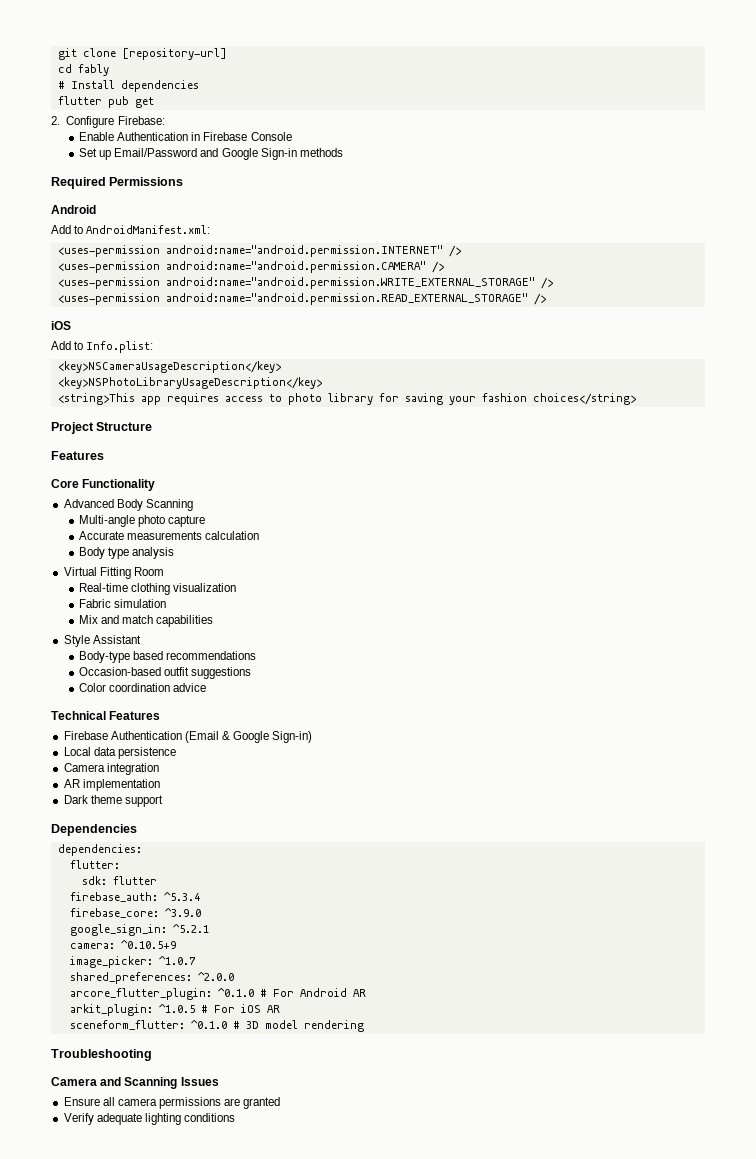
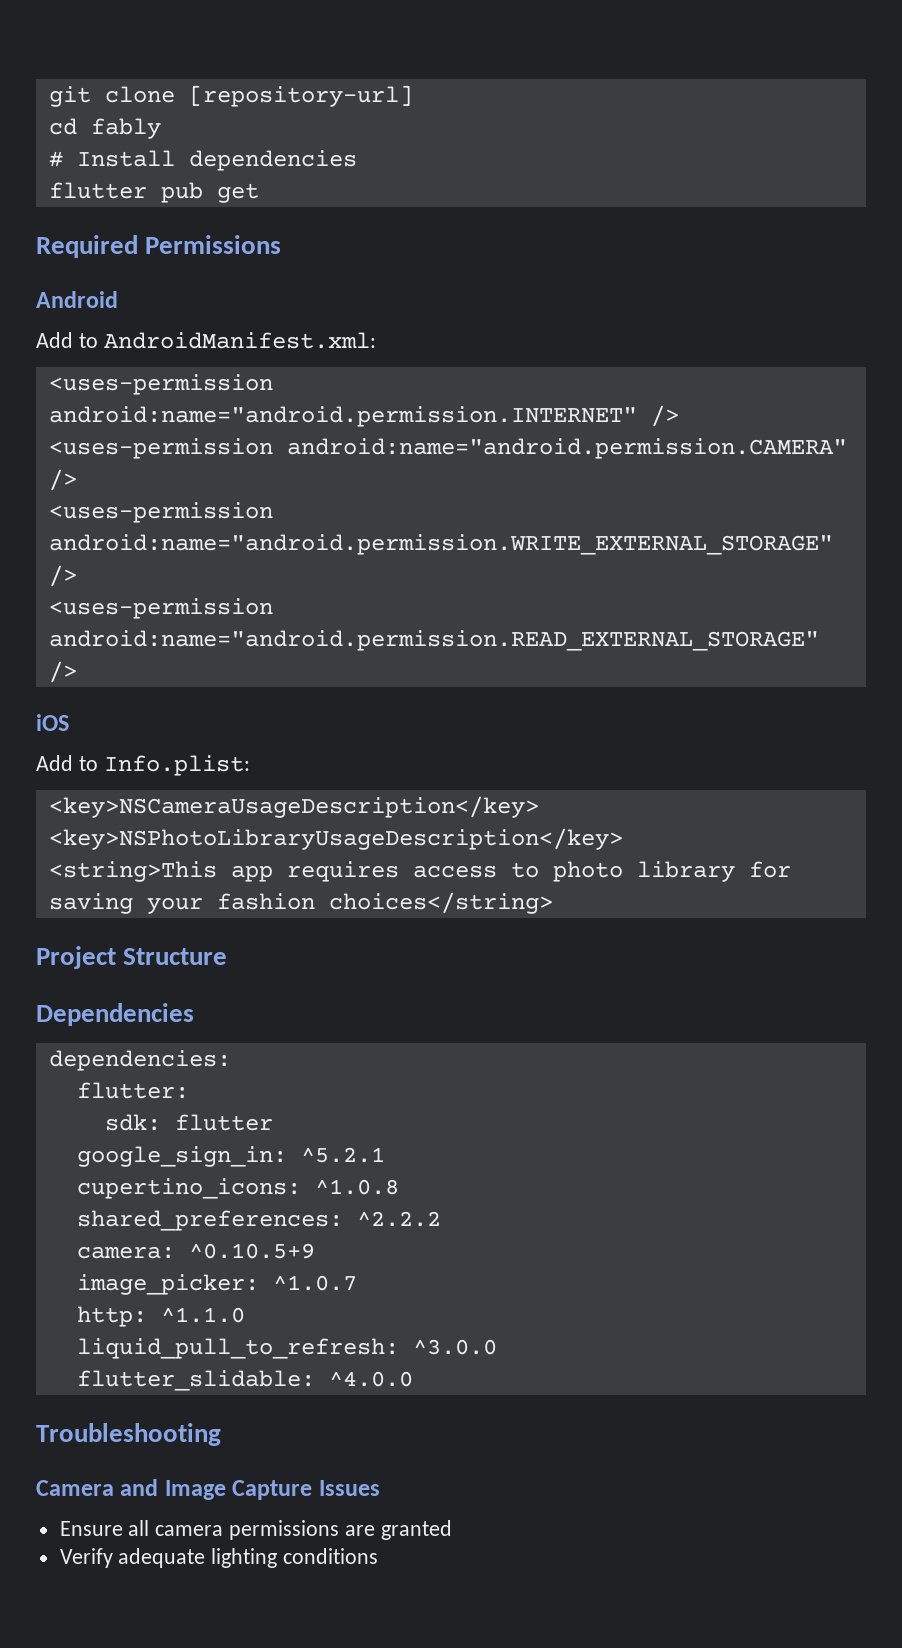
- 2. Configure Firebase:
- Enable Authentication in Firebase Console
- Set up Email/Password and Google Sign-in methods
  Project Structure
- Features
- Core Functionality
- Advanced Body Scanning
- Multi-angle photo capture
- Accurate measurements calculation
- Body type analysis
- Virtual Fitting Room
- Real-time clothing visualization
- Fabric simulation
- Mix and match capabilities
- Style Assistant
- Body-type based recommendations
- Occasion-based outfit suggestions
- Color coordination advice
- Technical Features
- Firebase Authentication (Email & Google Sign-in)
- Local data persistence
- Camera integration
- AR implementation
- Dark theme support
- firebase_auth: ^5.3.4
- firebase_core: ^3.9.0
  google_sign_in: ^5.2.1
+ cupertino_icons: ^1.0.8
+ shared_preferences: ^2.2.2
  camera: ^0.10.5+9
  image_picker: ^1.0.7
- shared_preferences: ^2.0.0
- arcore_flutter_plugin: ^0.1.0 # For Android AR
- arkit_plugin: ^1.0.5 # For iOS AR
- sceneform_flutter: ^0.1.0 # 3D model rendering
+ http: ^1.1.0
+ liquid_pull_to_refresh: ^3.0.0
+ flutter_slidable: ^4.0.0
- Camera and Scanning Issues
+ Camera and Image Capture Issues

